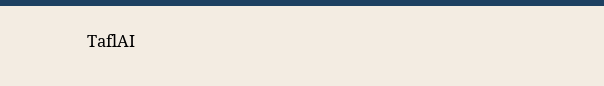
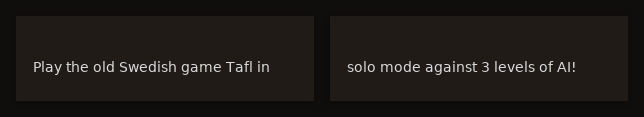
- TaflAI
+ Play the old Swedish game Tafl in solo mode against 3 levels of AI!

